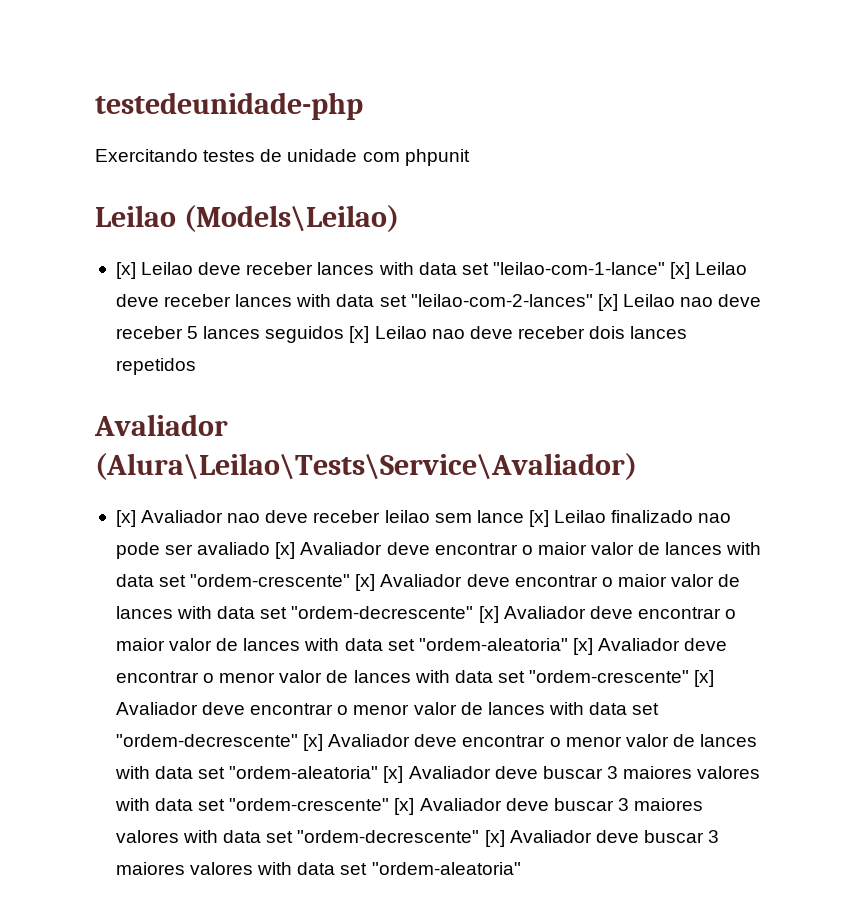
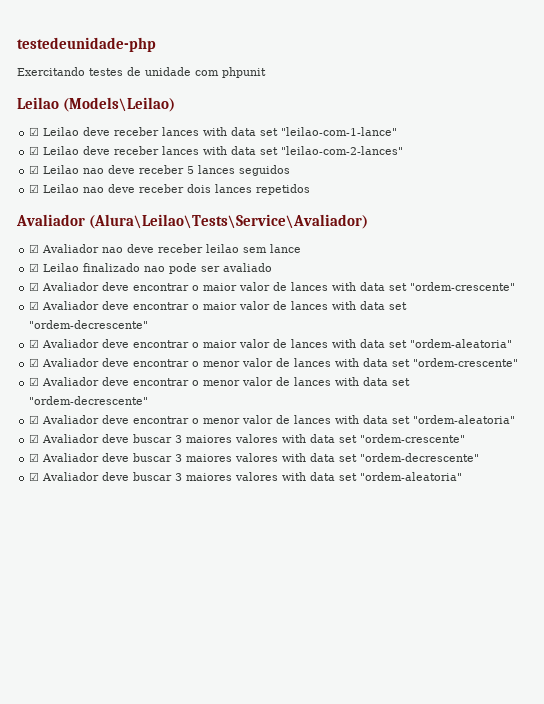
- [x] Leilao deve receber lances with data set "leilao-com-1-lance" [x] Leilao deve receber lances with data set "leilao-com-2-lances" [x] Leilao nao deve receber 5 lances seguidos [x] Leilao nao deve receber dois lances repetidos
+ ☑ Leilao deve receber lances with data set "leilao-com-1-lance"
+ ☑ Leilao deve receber lances with data set "leilao-com-2-lances"
+ ☑ Leilao nao deve receber 5 lances seguidos
+ ☑ Leilao nao deve receber dois lances repetidos
- [x] Avaliador nao deve receber leilao sem lance [x] Leilao finalizado nao pode ser avaliado [x] Avaliador deve encontrar o maior valor de lances with data set "ordem-crescente" [x] Avaliador deve encontrar o maior valor de lances with data set "ordem-decrescente" [x] Avaliador deve encontrar o maior valor de lances with data set "ordem-aleatoria" [x] Avaliador deve encontrar o menor valor de lances with data set "ordem-crescente" [x] Avaliador deve encontrar o menor valor de lances with data set "ordem-decrescente" [x] Avaliador deve encontrar o menor valor de lances with data set "ordem-aleatoria" [x] Avaliador deve buscar 3 maiores valores with data set "ordem-crescente" [x] Avaliador deve buscar 3 maiores valores with data set "ordem-decrescente" [x] Avaliador deve buscar 3 maiores valores with data set "ordem-aleatoria"
+ ☑ Avaliador nao deve receber leilao sem lance
+ ☑ Leilao finalizado nao pode ser avaliado
+ ☑ Avaliador deve encontrar o maior valor de lances with data set "ordem-crescente"
+ ☑ Avaliador deve encontrar o maior valor de lances with data set "ordem-decrescente"
+ ☑ Avaliador deve encontrar o maior valor de lances with data set "ordem-aleatoria"
+ ☑ Avaliador deve encontrar o menor valor de lances with data set "ordem-crescente"
+ ☑ Avaliador deve encontrar o menor valor de lances with data set "ordem-decrescente"
+ ☑ Avaliador deve encontrar o menor valor de lances with data set "ordem-aleatoria"
+ ☑ Avaliador deve buscar 3 maiores valores with data set "ordem-crescente"
+ ☑ Avaliador deve buscar 3 maiores valores with data set "ordem-decrescente"
+ ☑ Avaliador deve buscar 3 maiores valores with data set "ordem-aleatoria"

